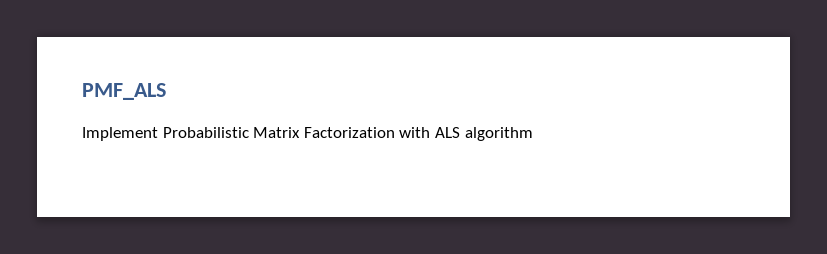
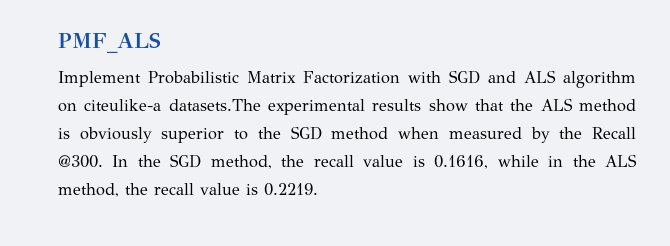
- Implement Probabilistic Matrix Factorization with ALS algorithm
+ Implement Probabilistic Matrix Factorization with SGD and ALS algorithm on citeulike-a datasets.The experimental results show that the ALS method is obviously superior to the SGD method when measured by the Recall @300. In the SGD method, the recall value is 0.1616, while in the ALS method, the recall value is 0.2219.

